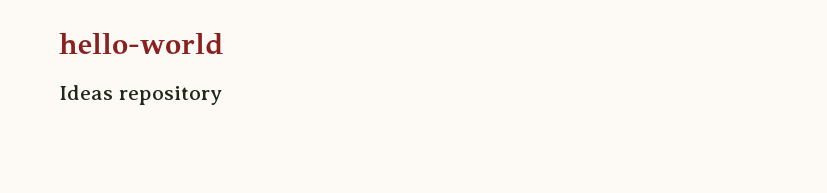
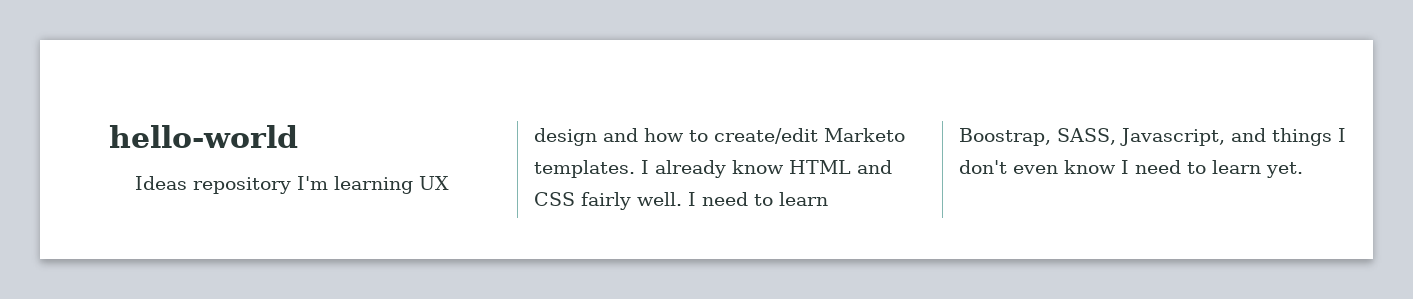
- Ideas repository
+ Ideas repository I'm learning UX design and how to create/edit Marketo templates. I already know HTML and CSS fairly well. I need to learn Boostrap, SASS, Javascript, and things I don't even know I need to learn yet.

